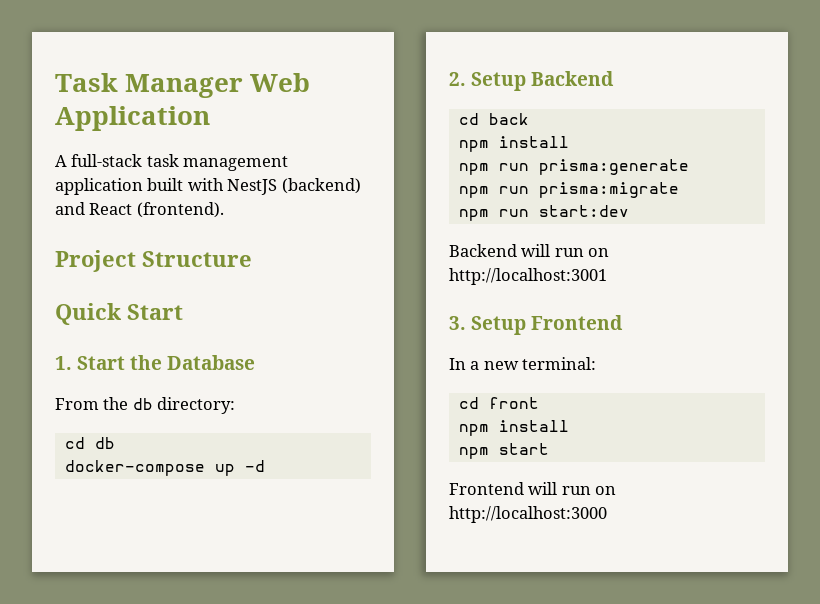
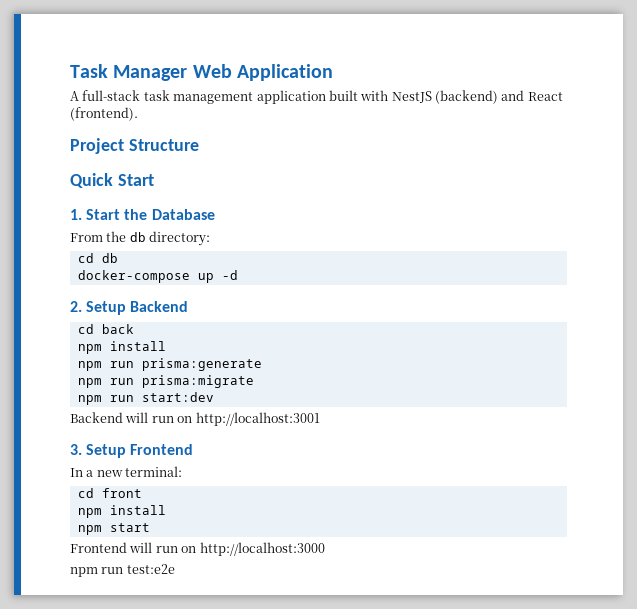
+ npm run test:e2e

